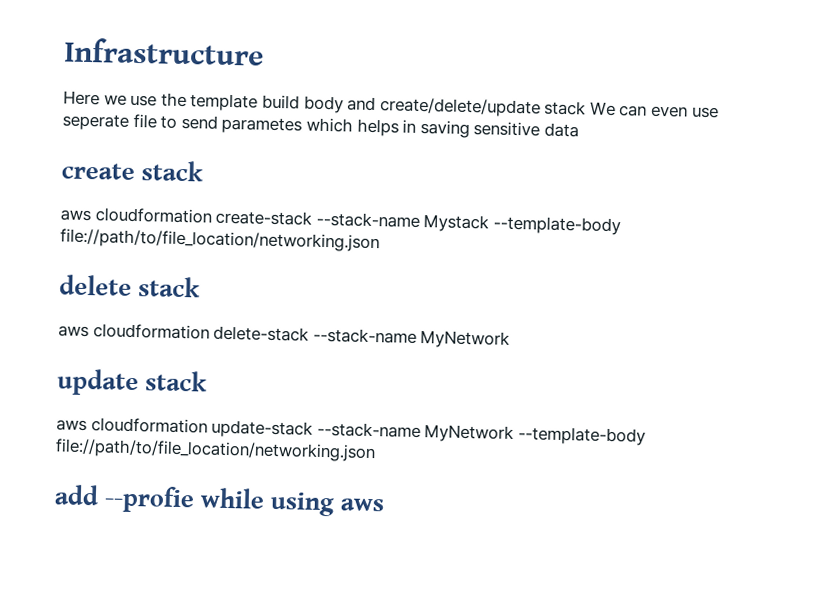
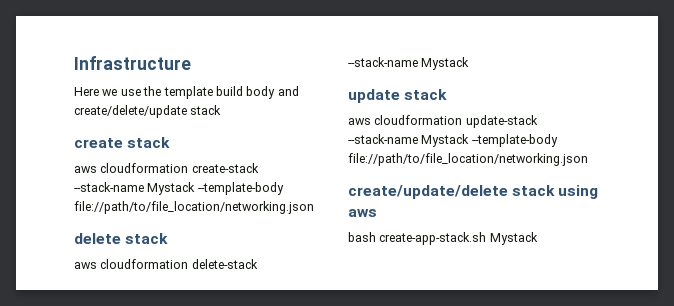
- Here we use the template build body and create/delete/update stack We can even use seperate file to send parametes which helps in saving sensitive data
+ Here we use the template build body and create/delete/update stack
- aws cloudformation delete-stack --stack-name MyNetwork
+ aws cloudformation delete-stack --stack-name Mystack
- aws cloudformation update-stack --stack-name MyNetwork --template-body file://path/to/file_location/networking.json
- add --profie while using aws
+ aws cloudformation update-stack --stack-name Mystack --template-body file://path/to/file_location/networking.json
+ create/update/delete stack using aws
+ bash create-app-stack.sh Mystack

